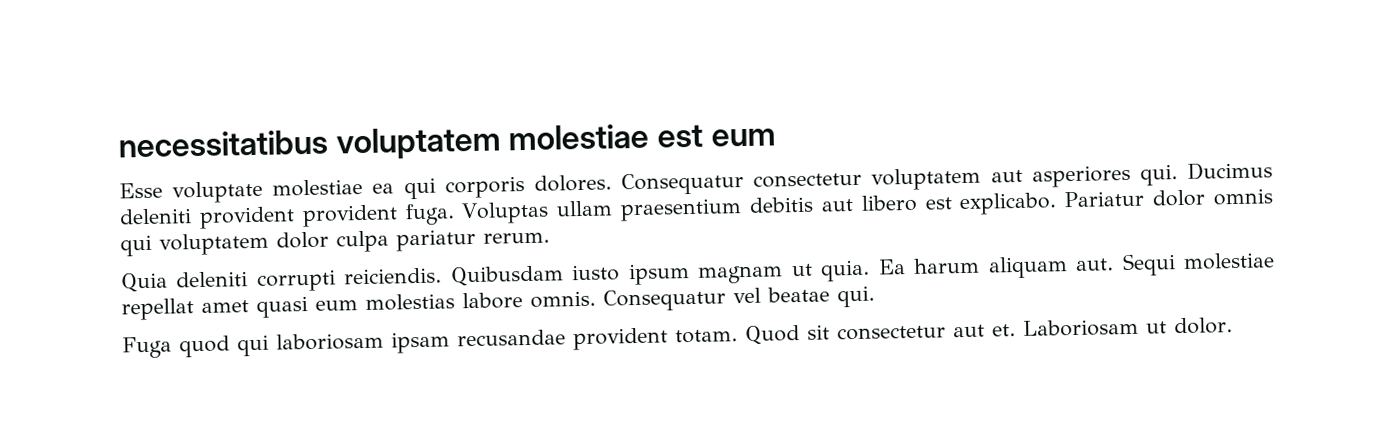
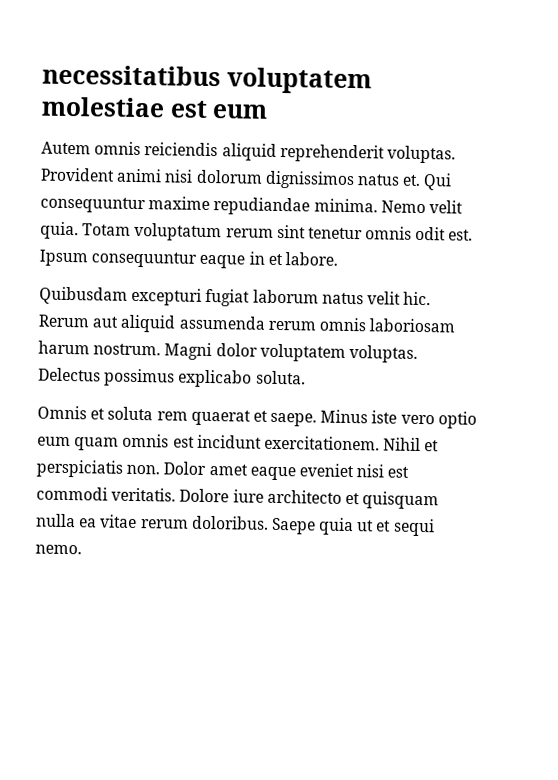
- Esse voluptate molestiae ea qui corporis dolores. Consequatur consectetur voluptatem aut asperiores qui. Ducimus deleniti provident provident fuga. Voluptas ullam praesentium debitis aut libero est explicabo. Pariatur dolor omnis qui voluptatem dolor culpa pariatur rerum.
- Quia deleniti corrupti reiciendis. Quibusdam iusto ipsum magnam ut quia. Ea harum aliquam aut. Sequi molestiae repellat amet quasi eum molestias labore omnis. Consequatur vel beatae qui.
- Fuga quod qui laboriosam ipsam recusandae provident totam. Quod sit consectetur aut et. Laboriosam ut dolor.
+ Autem omnis reiciendis aliquid reprehenderit voluptas. Provident animi nisi dolorum dignissimos natus et. Qui consequuntur maxime repudiandae minima. Nemo velit quia. Totam voluptatum rerum sint tenetur omnis odit est. Ipsum consequuntur eaque in et labore.
+ Quibusdam excepturi fugiat laborum natus velit hic. Rerum aut aliquid assumenda rerum omnis laboriosam harum nostrum. Magni dolor voluptatem voluptas. Delectus possimus explicabo soluta.
+ Omnis et soluta rem quaerat et saepe. Minus iste vero optio eum quam omnis est incidunt exercitationem. Nihil et perspiciatis non. Dolor amet eaque eveniet nisi est commodi veritatis. Dolore iure architecto et quisquam nulla ea vitae rerum doloribus. Saepe quia ut et sequi nemo.

